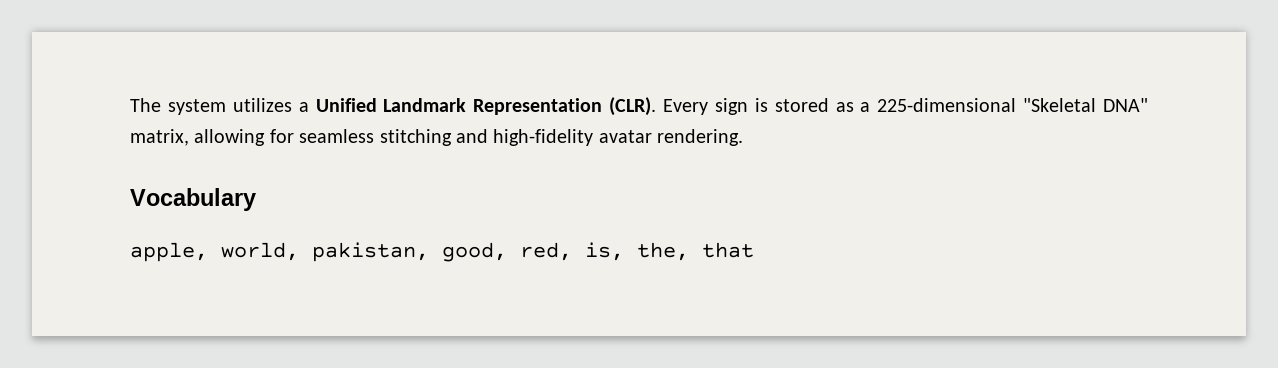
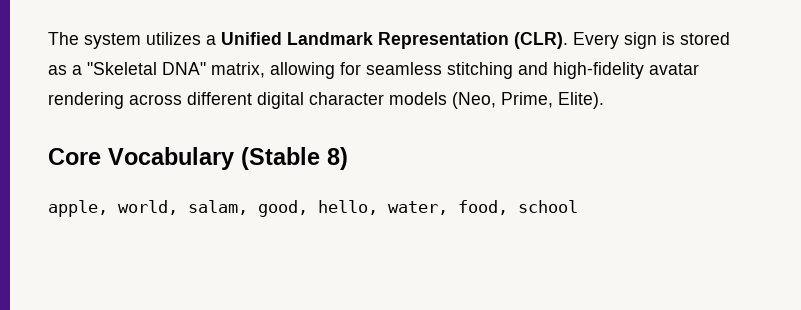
- Every sign is stored as a 225-dimensional "Skeletal DNA" matrix, allowing for seamless stitching and high-fidelity avatar rendering.
- Vocabulary
+ Every sign is stored as a "Skeletal DNA" matrix, allowing for seamless stitching and high-fidelity avatar rendering across different digital character models (Neo, Prime, Elite).
+ Core Vocabulary (Stable 8)
- apple, world, pakistan, good, red, is, the, that
+ apple, world, salam, good, hello, water, food, school

